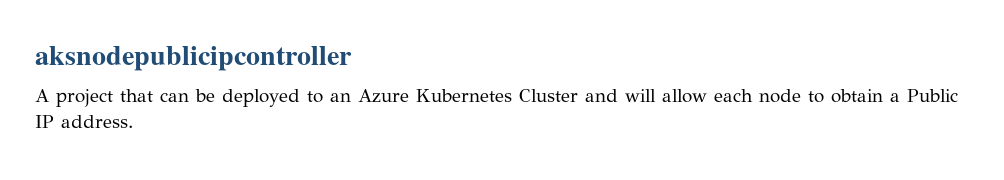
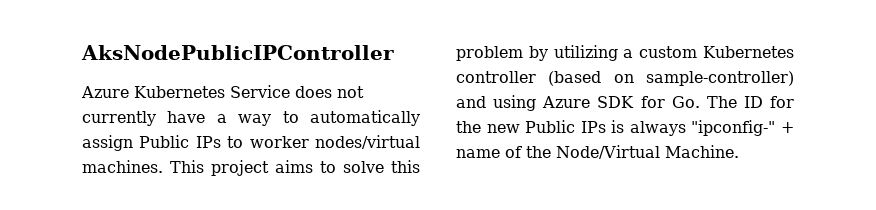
- aksnodepublicipcontroller
- A project that can be deployed to an Azure Kubernetes Cluster and will allow each node to obtain a Public IP address.
+ AksNodePublicIPController
+ Azure Kubernetes Service does not currently have a way to automatically assign Public IPs to worker nodes/virtual machines. This project aims to solve this problem by utilizing a custom Kubernetes controller (based on sample-controller) and using Azure SDK for Go. The ID for the new Public IPs is always "ipconfig-" + name of the Node/Virtual Machine.

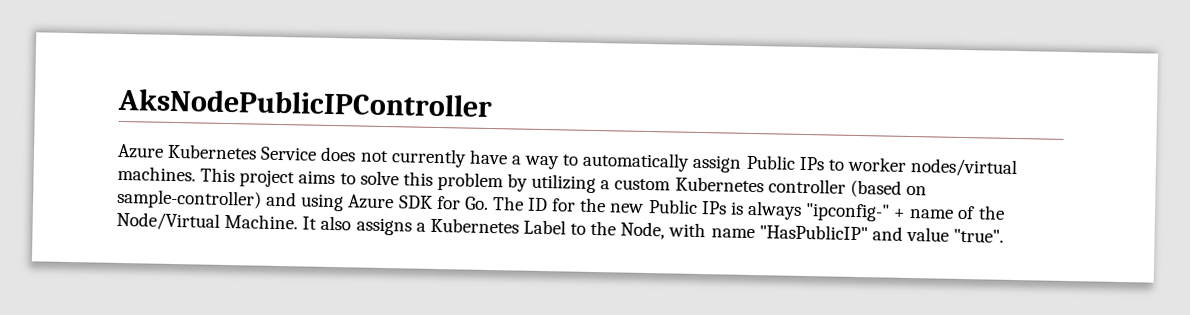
+ It also assigns a Kubernetes Label to the Node, with name "HasPublicIP" and value "true".

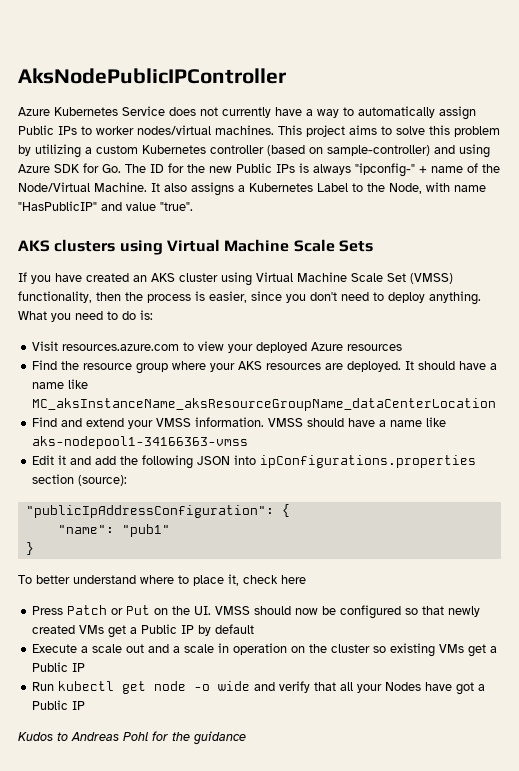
+ AKS clusters using Virtual Machine Scale Sets
+ If you have created an AKS cluster using Virtual Machine Scale Set (VMSS) functionality, then the process is easier, since you don't need to deploy anything. What you need to do is:
+ Visit resources.azure.com to view your deployed Azure resources
+ Find the resource group where your AKS resources are deployed. It should have a name like MC_aksInstanceName_aksResourceGroupName_dataCenterLocation
+ Find and extend your VMSS information. VMSS should have a name like aks-nodepool1-34166363-vmss
+ Edit it and add the following JSON into ipConfigurations.properties section (source):
+ "publicIpAddressConfiguration": {
+ "name": "pub1"
+ }
+ To better understand where to place it, check here
+ Press Patch or Put on the UI. VMSS should now be configured so that newly created VMs get a Public IP by default
+ Execute a scale out and a scale in operation on the cluster so existing VMs get a Public IP
+ Run kubectl get node -o wide and verify that all your Nodes have got a Public IP
+ Kudos to Andreas Pohl for the guidance

